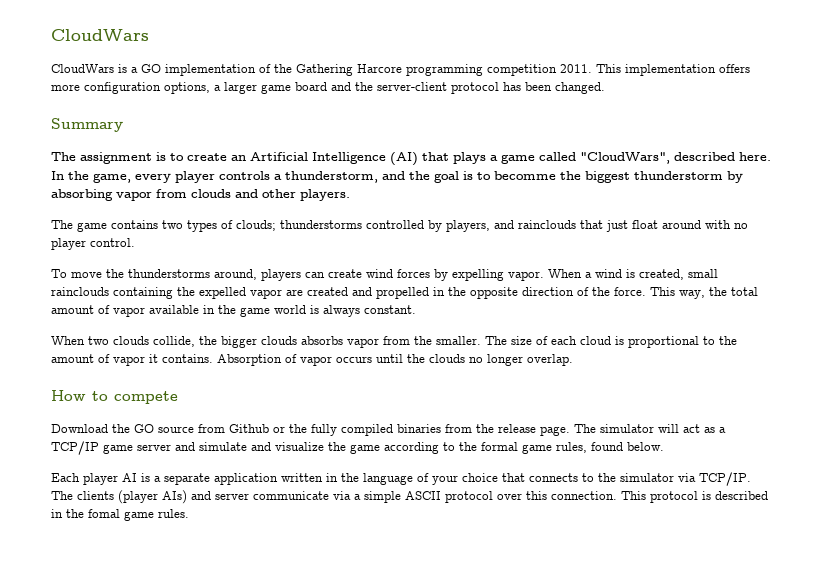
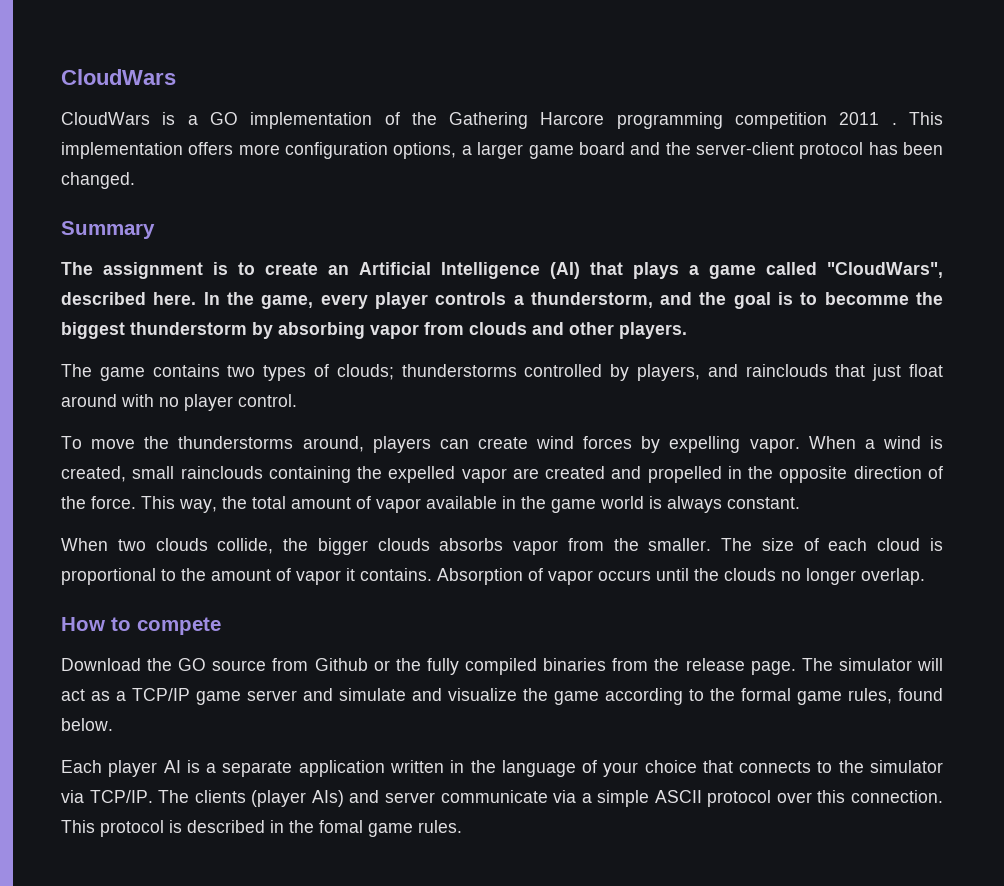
- CloudWars is a GO implementation of the Gathering Harcore programming competition 2011.
+ CloudWars is a GO implementation of the Gathering Harcore programming competition 2011 .

